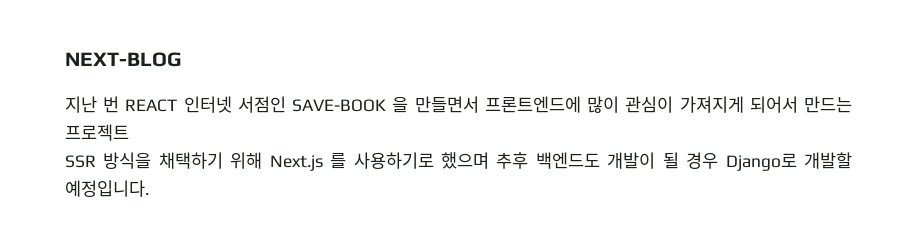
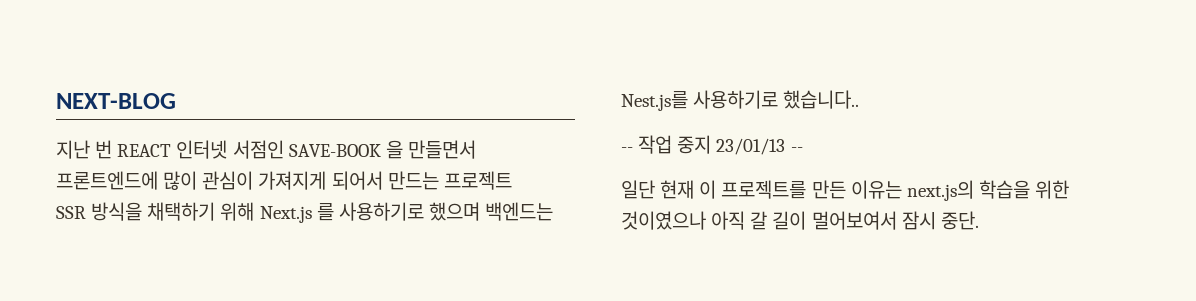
- SSR 방식을 채택하기 위해 Next.js 를 사용하기로 했으며 추후 백엔드도 개발이 될 경우 Django로 개발할 예정입니다.
+ SSR 방식을 채택하기 위해 Next.js 를 사용하기로 했으며 백엔드는 Nest.js를 사용하기로 했습니다..
+ -- 작업 중지 23/01/13 --
+ 일단 현재 이 프로젝트를 만든 이유는 next.js의 학습을 위한 것이였으나 아직 갈 길이 멀어보여서 잠시 중단.

